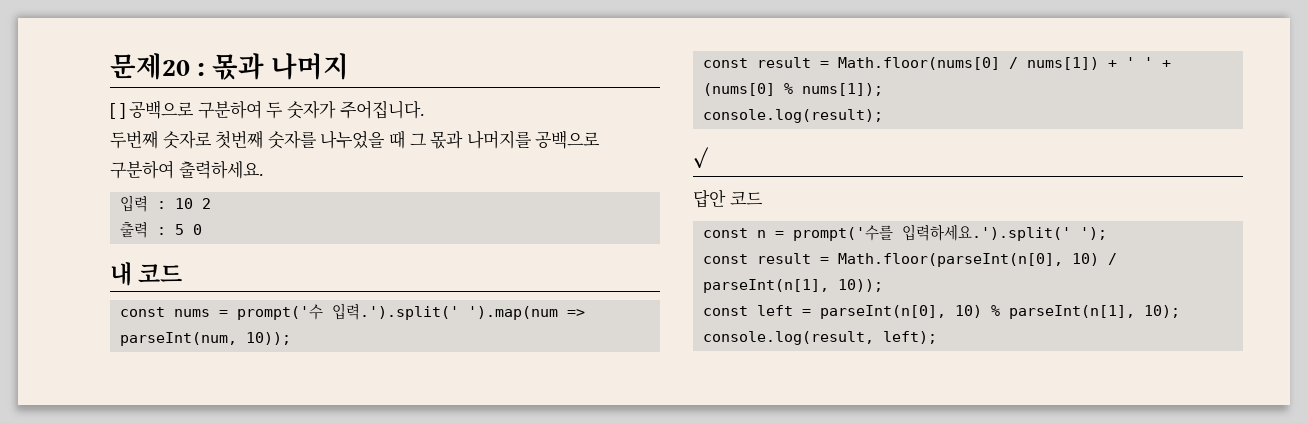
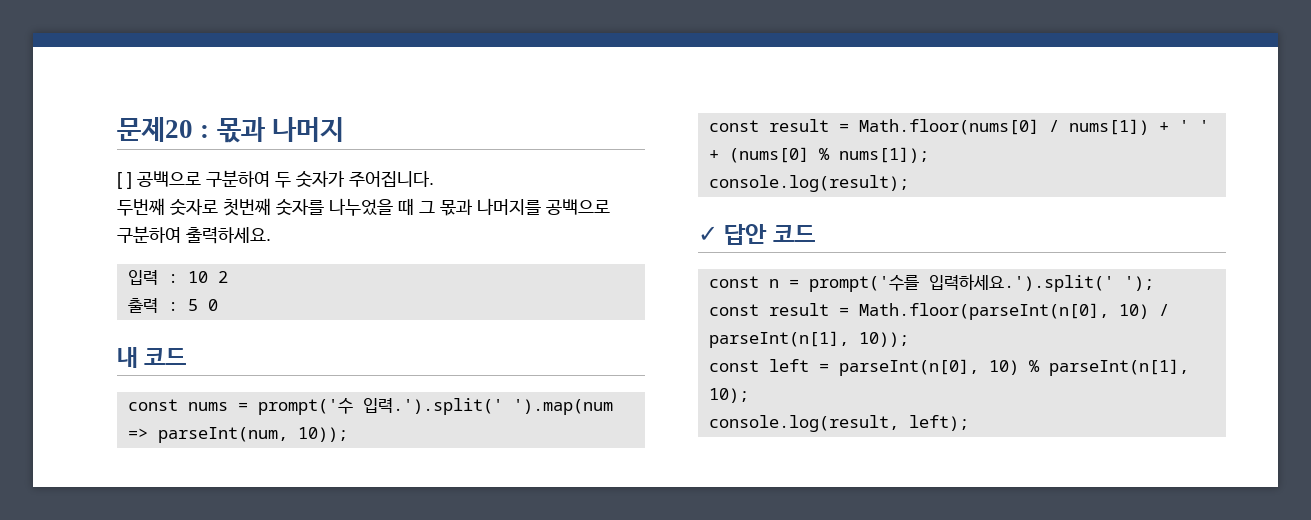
- ✓
- 답안 코드
+ ✓ 답안 코드

